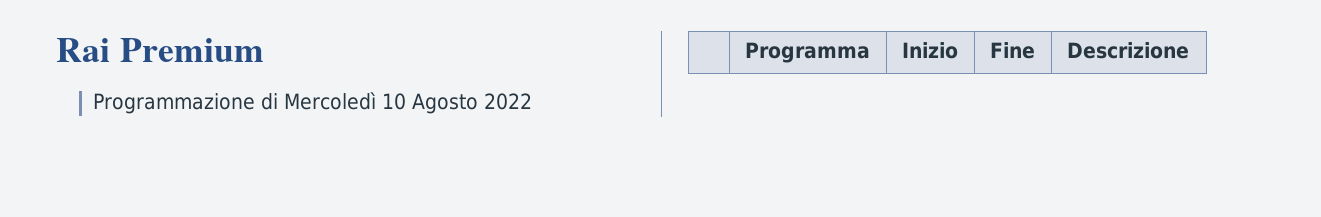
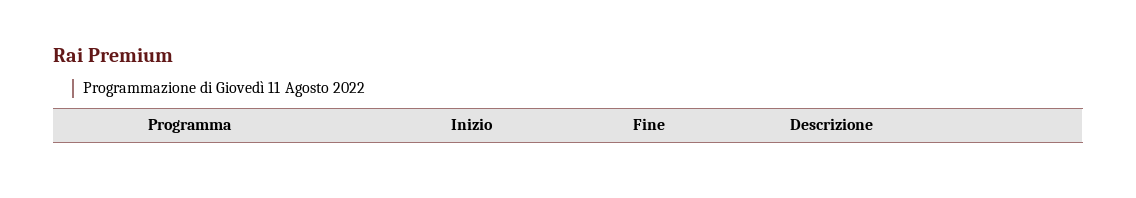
- Programmazione di Mercoledì 10 Agosto 2022
+ Programmazione di Giovedì 11 Agosto 2022

